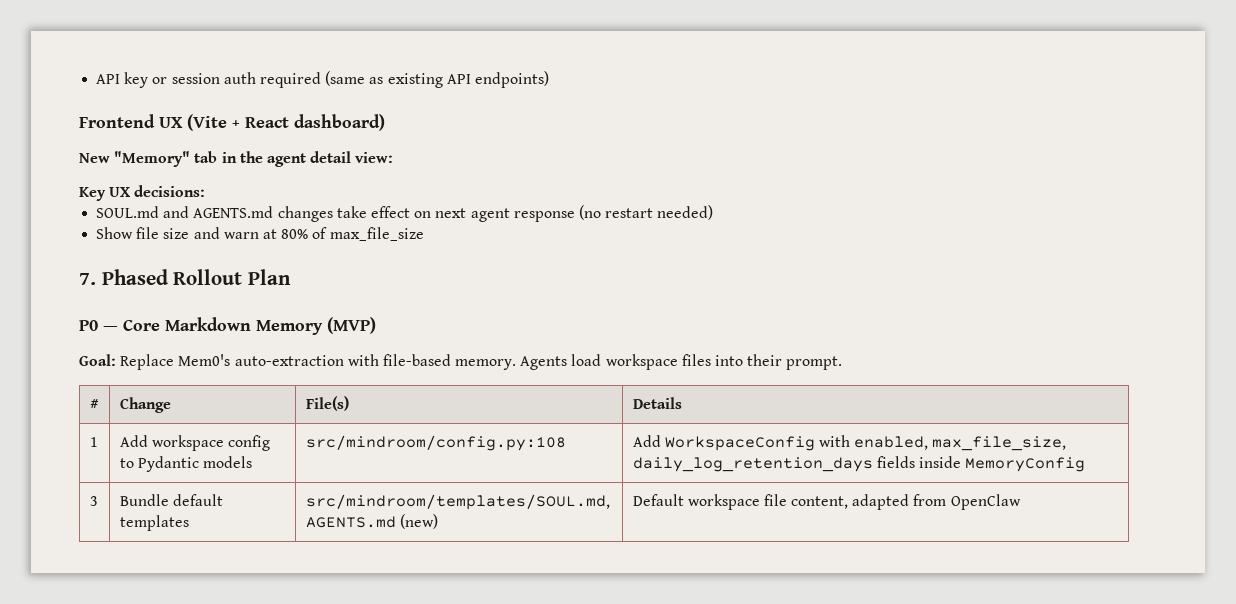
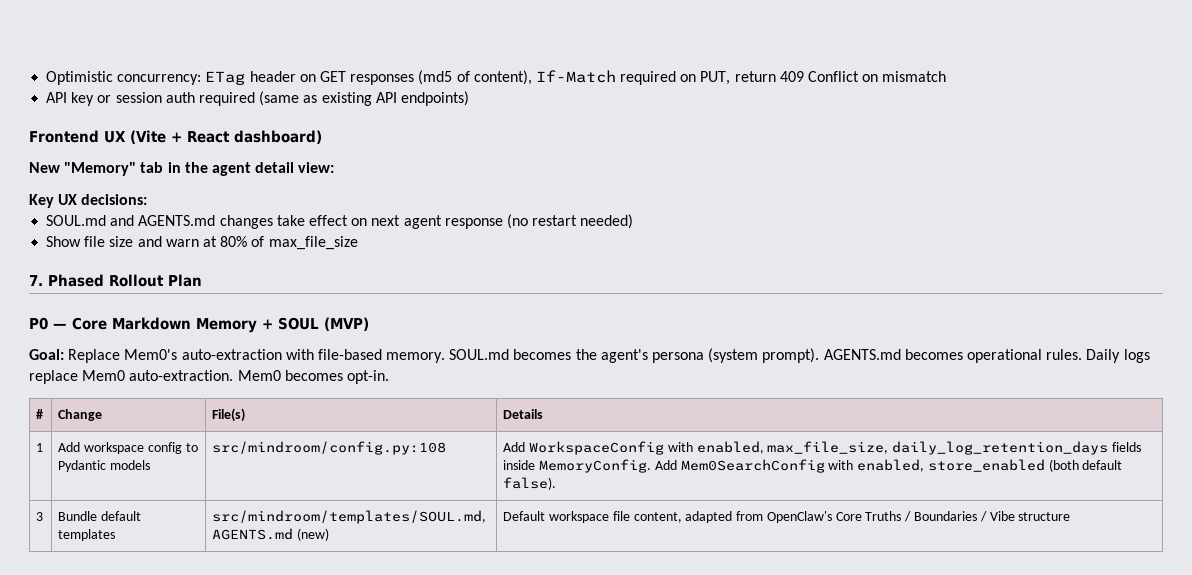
+ Optimistic concurrency: ETag header on GET responses (md5 of content), If-Match required on PUT, return 409 Conflict on mismatch
- P0 — Core Markdown Memory (MVP)
+ P0 — Core Markdown Memory + SOUL (MVP)
- Agents load workspace files into their prompt.
+ SOUL.md becomes the agent's persona (system prompt). AGENTS.md becomes operational rules. Daily logs replace Mem0 auto-extraction. Mem0 becomes opt-in.
- 1 | Add workspace config to Pydantic models | src/mindroom/config.py:108 | Add WorkspaceConfig with enabled, max_file_size, daily_log_retention_days fields inside MemoryConfig
+ 1 | Add workspace config to Pydantic models | src/mindroom/config.py:108 | Add WorkspaceConfig with enabled, max_file_size, daily_log_retention_days fields inside MemoryConfig. Add Mem0SearchConfig with enabled, store_enabled (both default false).
- 3 | Bundle default templates | src/mindroom/templates/SOUL.md, AGENTS.md (new) | Default workspace file content, adapted from OpenClaw
+ 3 | Bundle default templates | src/mindroom/templates/SOUL.md, AGENTS.md (new) | Default workspace file content, adapted from OpenClaw's Core Truths / Boundaries / Vibe structure

